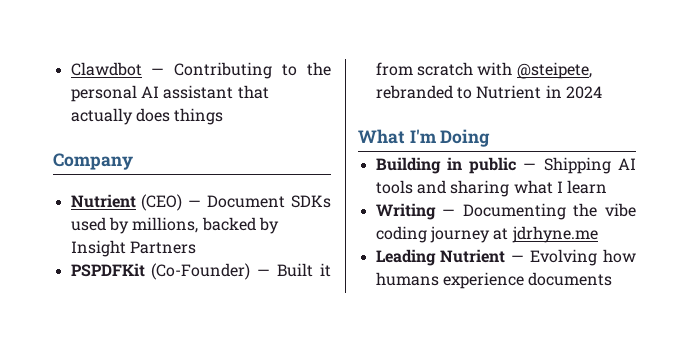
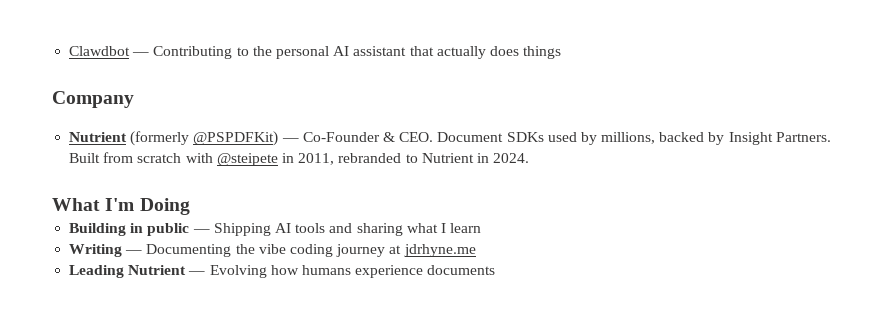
- Nutrient (CEO) — Document SDKs used by millions, backed by Insight Partners
- PSPDFKit (Co-Founder) — Built it from scratch with @steipete, rebranded to Nutrient in 2024
+ Nutrient (formerly @PSPDFKit) — Co-Founder & CEO. Document SDKs used by millions, backed by Insight Partners. Built from scratch with @steipete in 2011, rebranded to Nutrient in 2024.

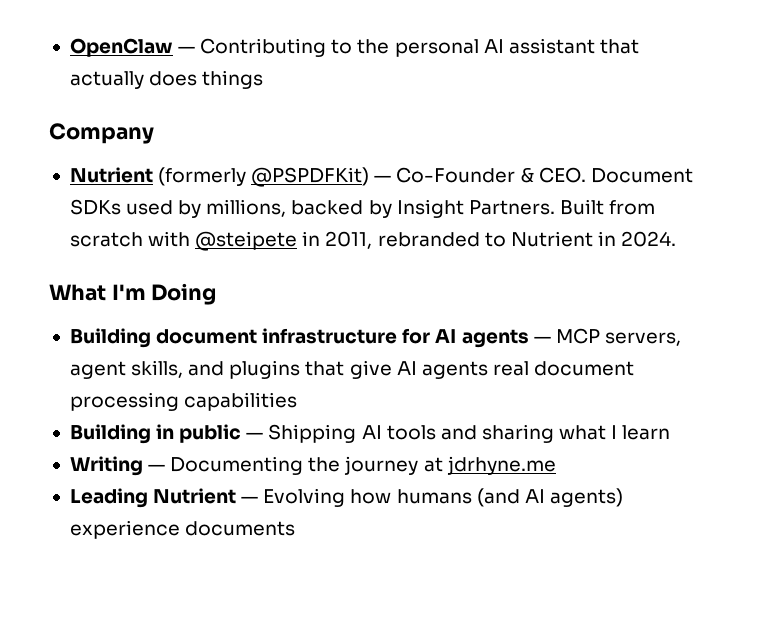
- Clawdbot — Contributing to the personal AI assistant that actually does things
+ OpenClaw — Contributing to the personal AI assistant that actually does things
+ Building document infrastructure for AI agents — MCP servers, agent skills, and plugins that give AI agents real document processing capabilities
- Writing — Documenting the vibe coding journey at jdrhyne.me
+ Writing — Documenting the journey at jdrhyne.me
- Leading Nutrient — Evolving how humans experience documents
+ Leading Nutrient — Evolving how humans (and AI agents) experience documents

